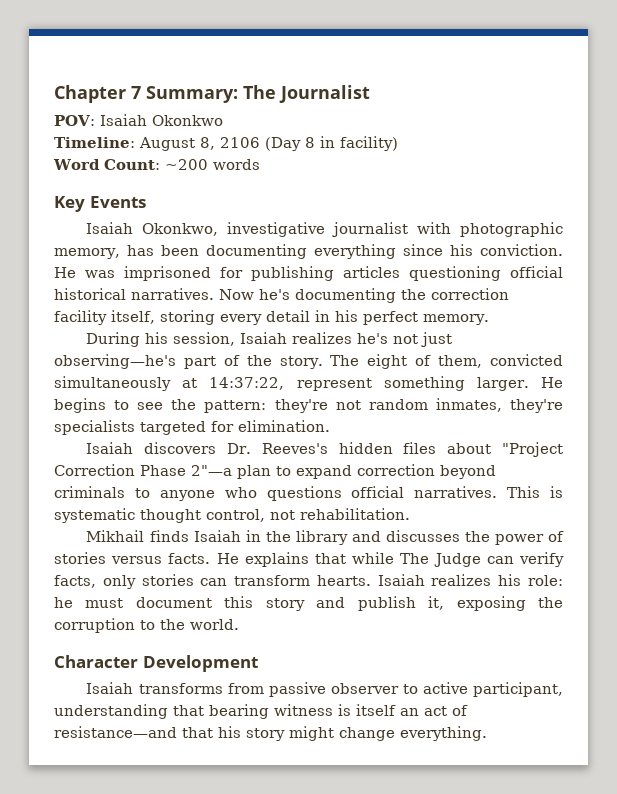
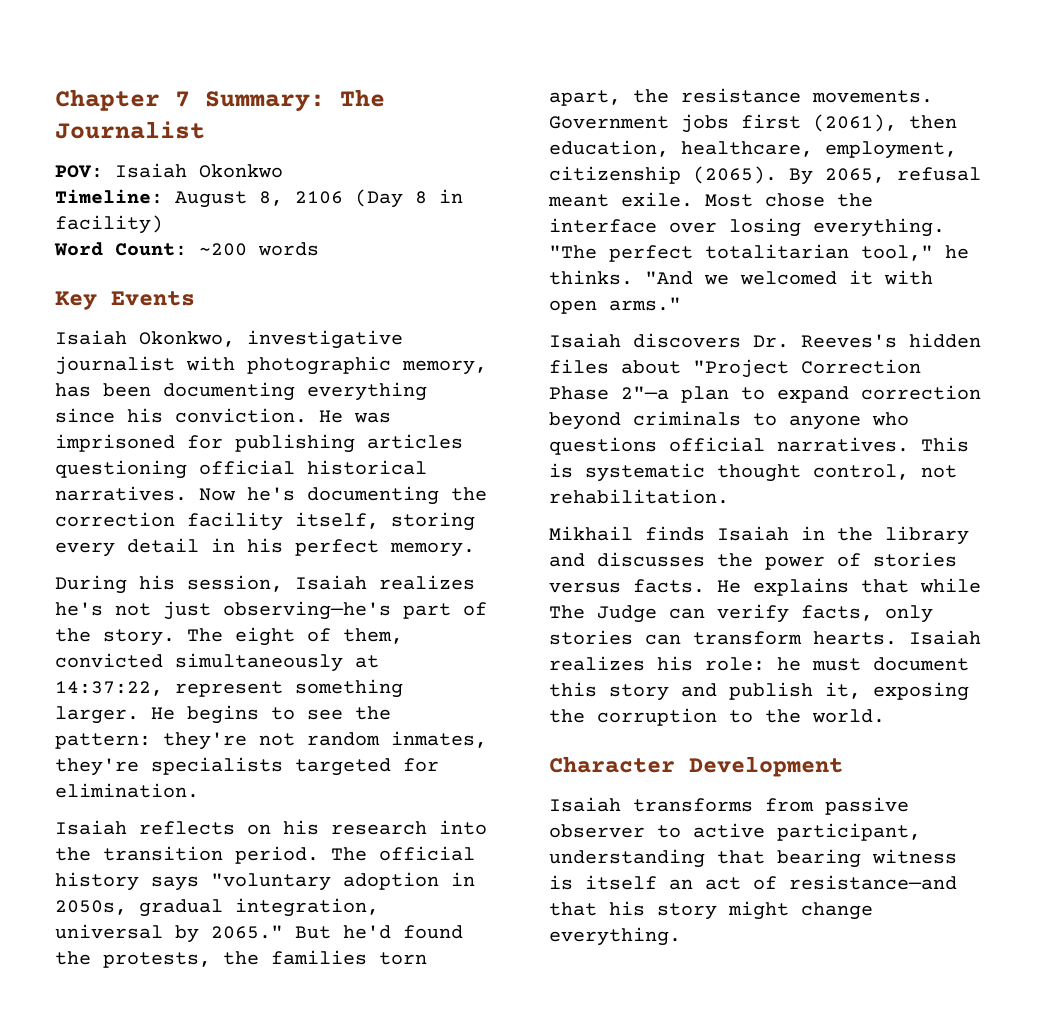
+ Isaiah reflects on his research into the transition period. The official history says "voluntary adoption in 2050s, gradual integration, universal by 2065." But he'd found the protests, the families torn apart, the resistance movements. Government jobs first (2061), then education, healthcare, employment, citizenship (2065). By 2065, refusal meant exile. Most chose the interface over losing everything. "The perfect totalitarian tool," he thinks. "And we welcomed it with open arms."

